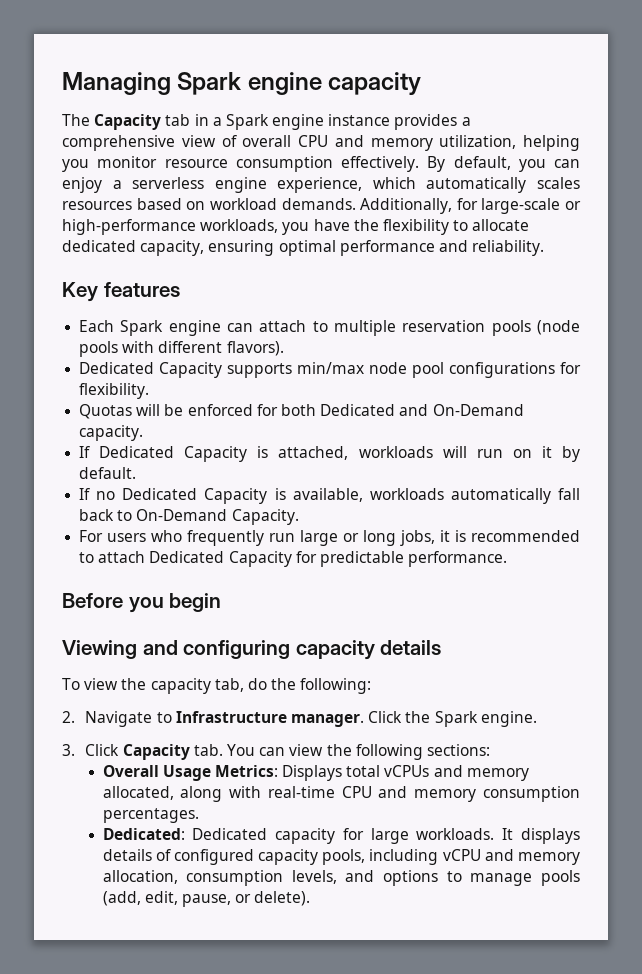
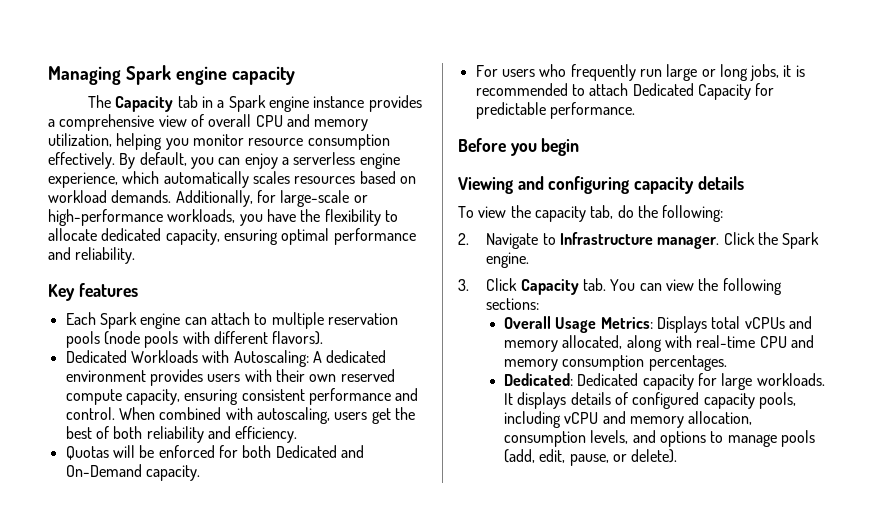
- Dedicated Capacity supports min/max node pool configurations for flexibility.
+ Dedicated Workloads with Autoscaling: A dedicated environment provides users with their own reserved compute capacity, ensuring consistent performance and control. When combined with autoscaling, users get the best of both reliability and efficiency.
- If Dedicated Capacity is attached, workloads will run on it by default.
- If no Dedicated Capacity is available, workloads automatically fall back to On-Demand Capacity.

